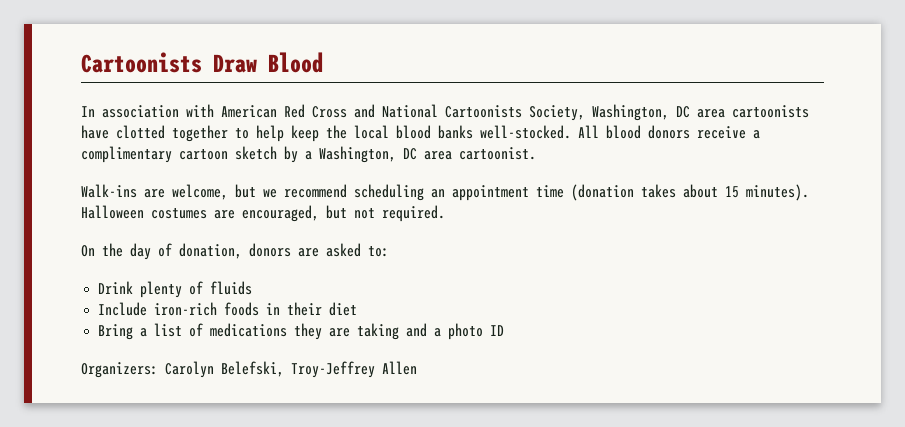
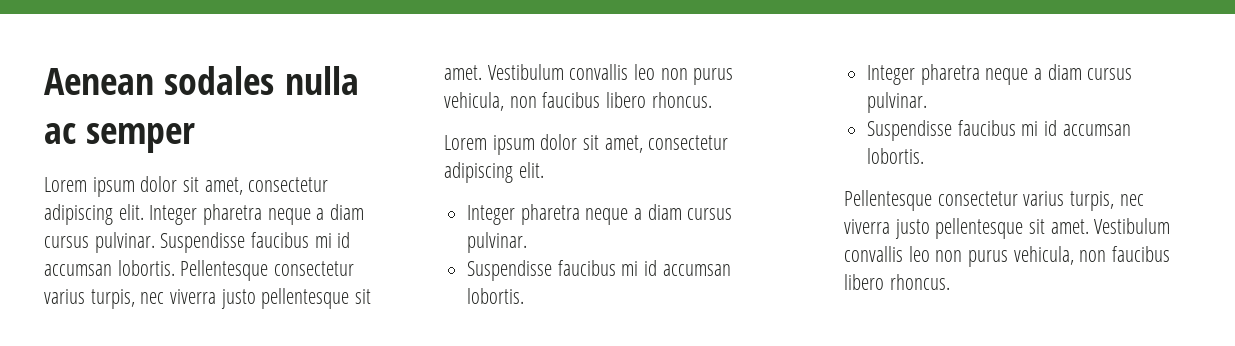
- Cartoonists Draw Blood
- In association with American Red Cross and National Cartoonists Society, Washington, DC area cartoonists have clotted together to help keep the local blood banks well-stocked. All blood donors receive a complimentary cartoon sketch by a Washington, DC area cartoonist.
- Walk-ins are welcome, but we recommend scheduling an appointment time (donation takes about 15 minutes). Halloween costumes are encouraged, but not required.
- On the day of donation, donors are asked to:
- Drink plenty of fluids
- Include iron-rich foods in their diet
- Bring a list of medications they are taking and a photo ID
- Organizers: Carolyn Belefski, Troy-Jeffrey Allen
+ Aenean sodales nulla ac semper
+ Lorem ipsum dolor sit amet, consectetur adipiscing elit. Integer pharetra neque a diam cursus pulvinar. Suspendisse faucibus mi id accumsan lobortis. Pellentesque consectetur varius turpis, nec viverra justo pellentesque sit amet. Vestibulum convallis leo non purus vehicula, non faucibus libero rhoncus.
+ Lorem ipsum dolor sit amet, consectetur adipiscing elit.
+ Integer pharetra neque a diam cursus pulvinar.
+ Suspendisse faucibus mi id accumsan lobortis.
+ Integer pharetra neque a diam cursus pulvinar.
+ Suspendisse faucibus mi id accumsan lobortis.
+ Pellentesque consectetur varius turpis, nec viverra justo pellentesque sit amet. Vestibulum convallis leo non purus vehicula, non faucibus libero rhoncus.

